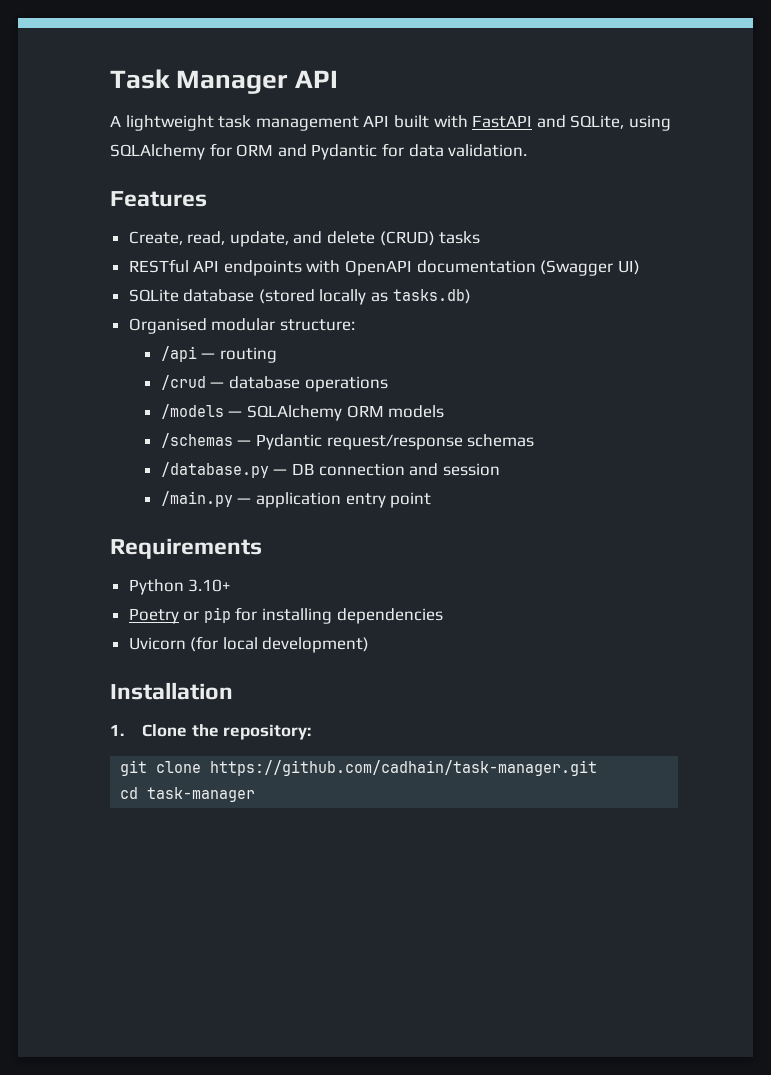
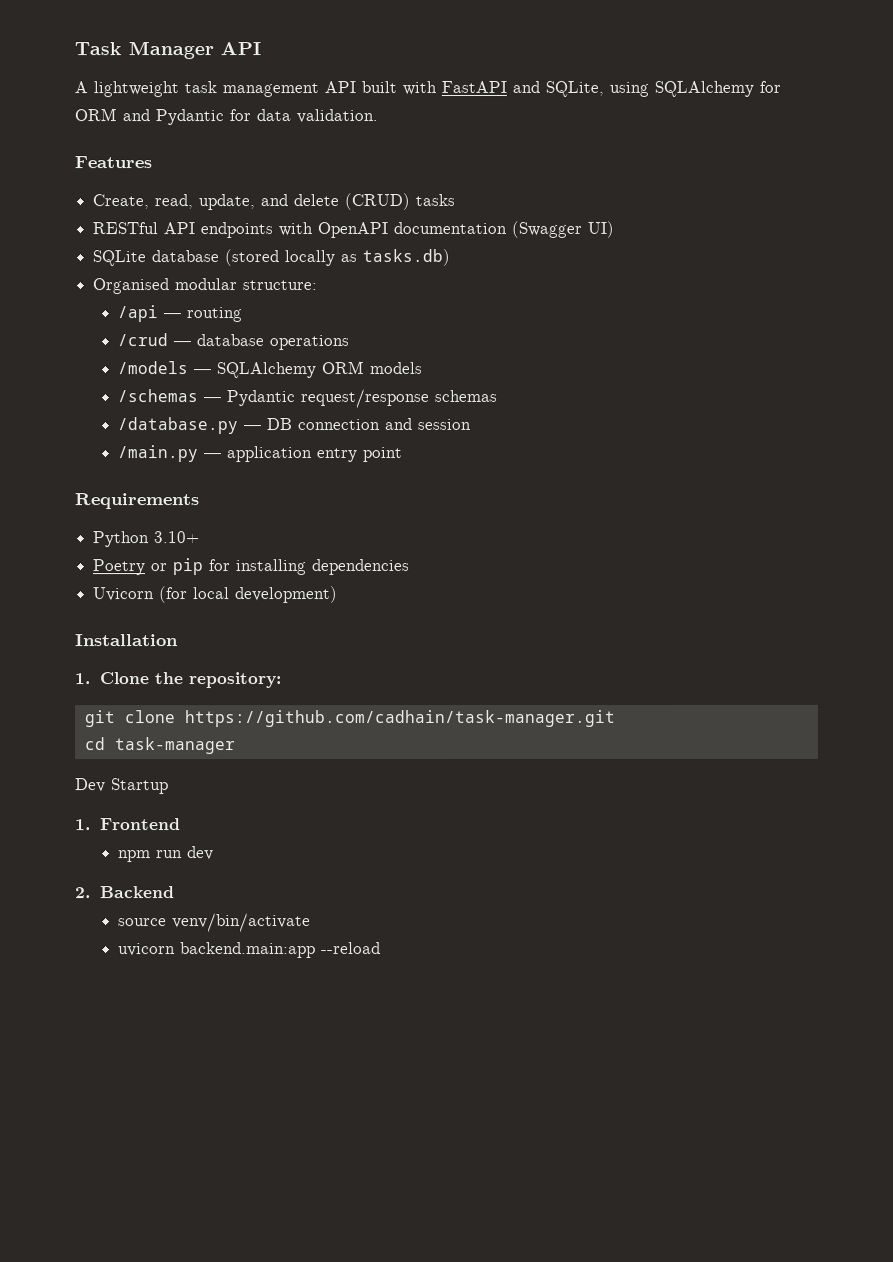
+ Dev Startup
+ 1. Frontend
+ npm run dev
+ 2. Backend
+ source venv/bin/activate
+ uvicorn backend.main:app --reload

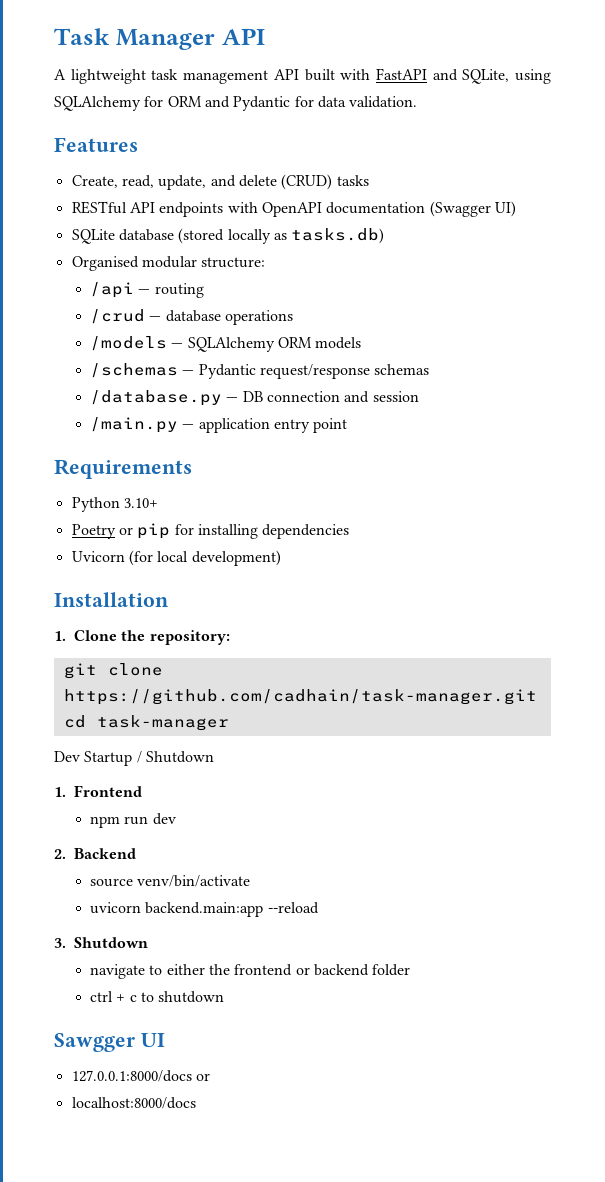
- Dev Startup
+ Dev Startup / Shutdown
+ 3. Shutdown
+ navigate to either the frontend or backend folder
+ ctrl + c to shutdown
+ Sawgger UI
+ 127.0.0.1:8000/docs or
+ localhost:8000/docs

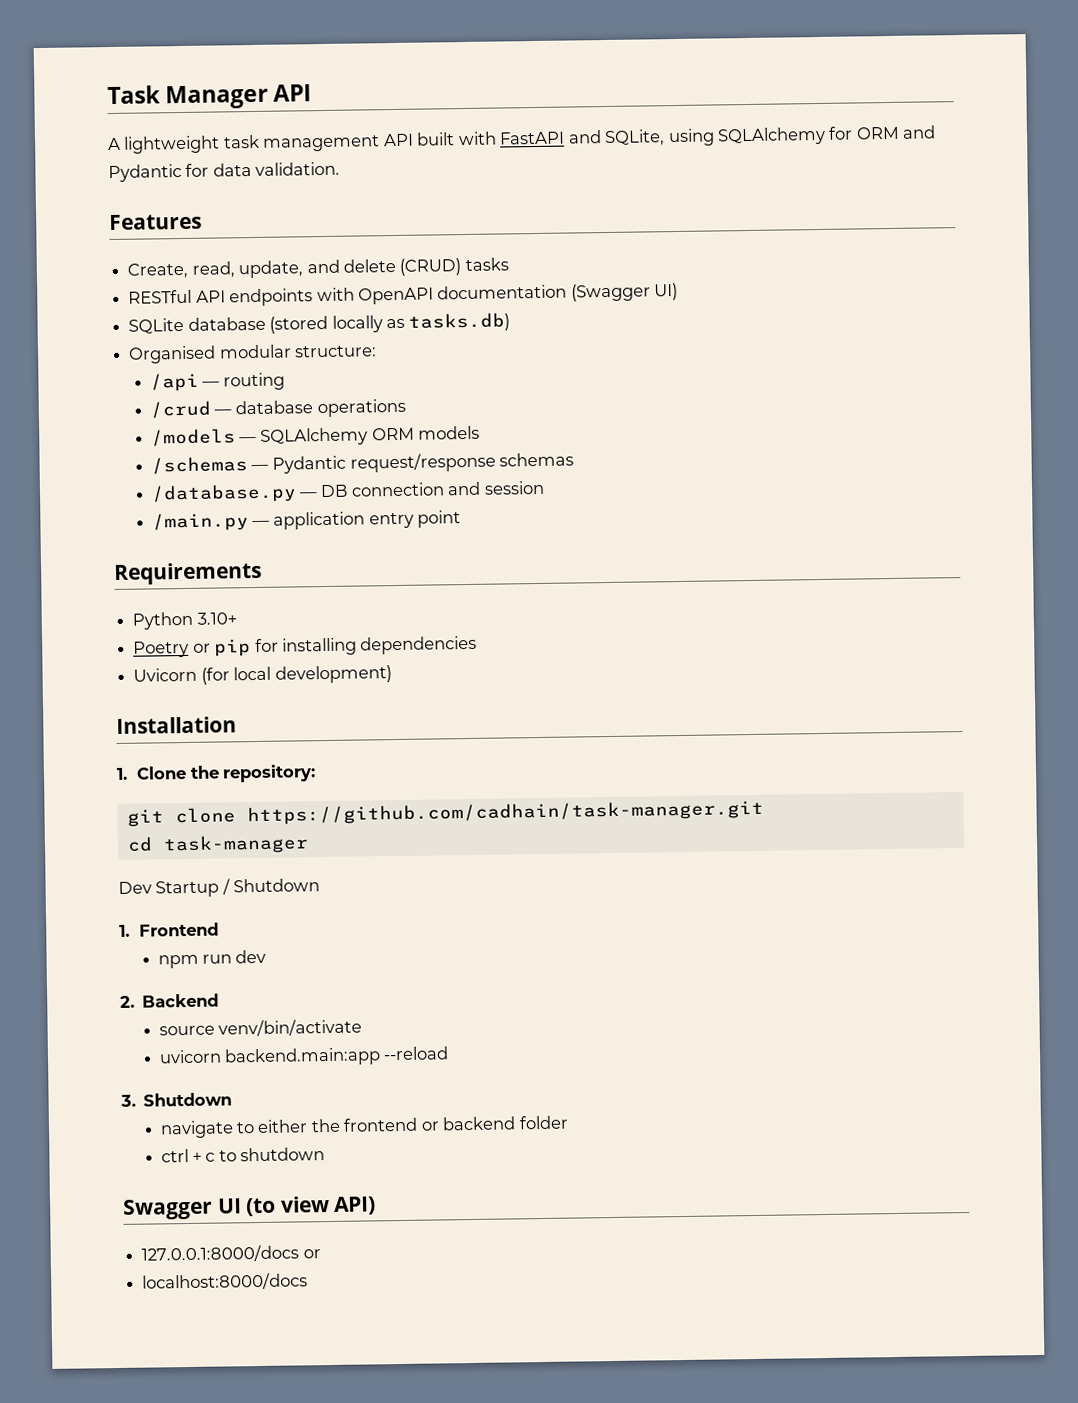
- Sawgger UI
+ Swagger UI (to view API)

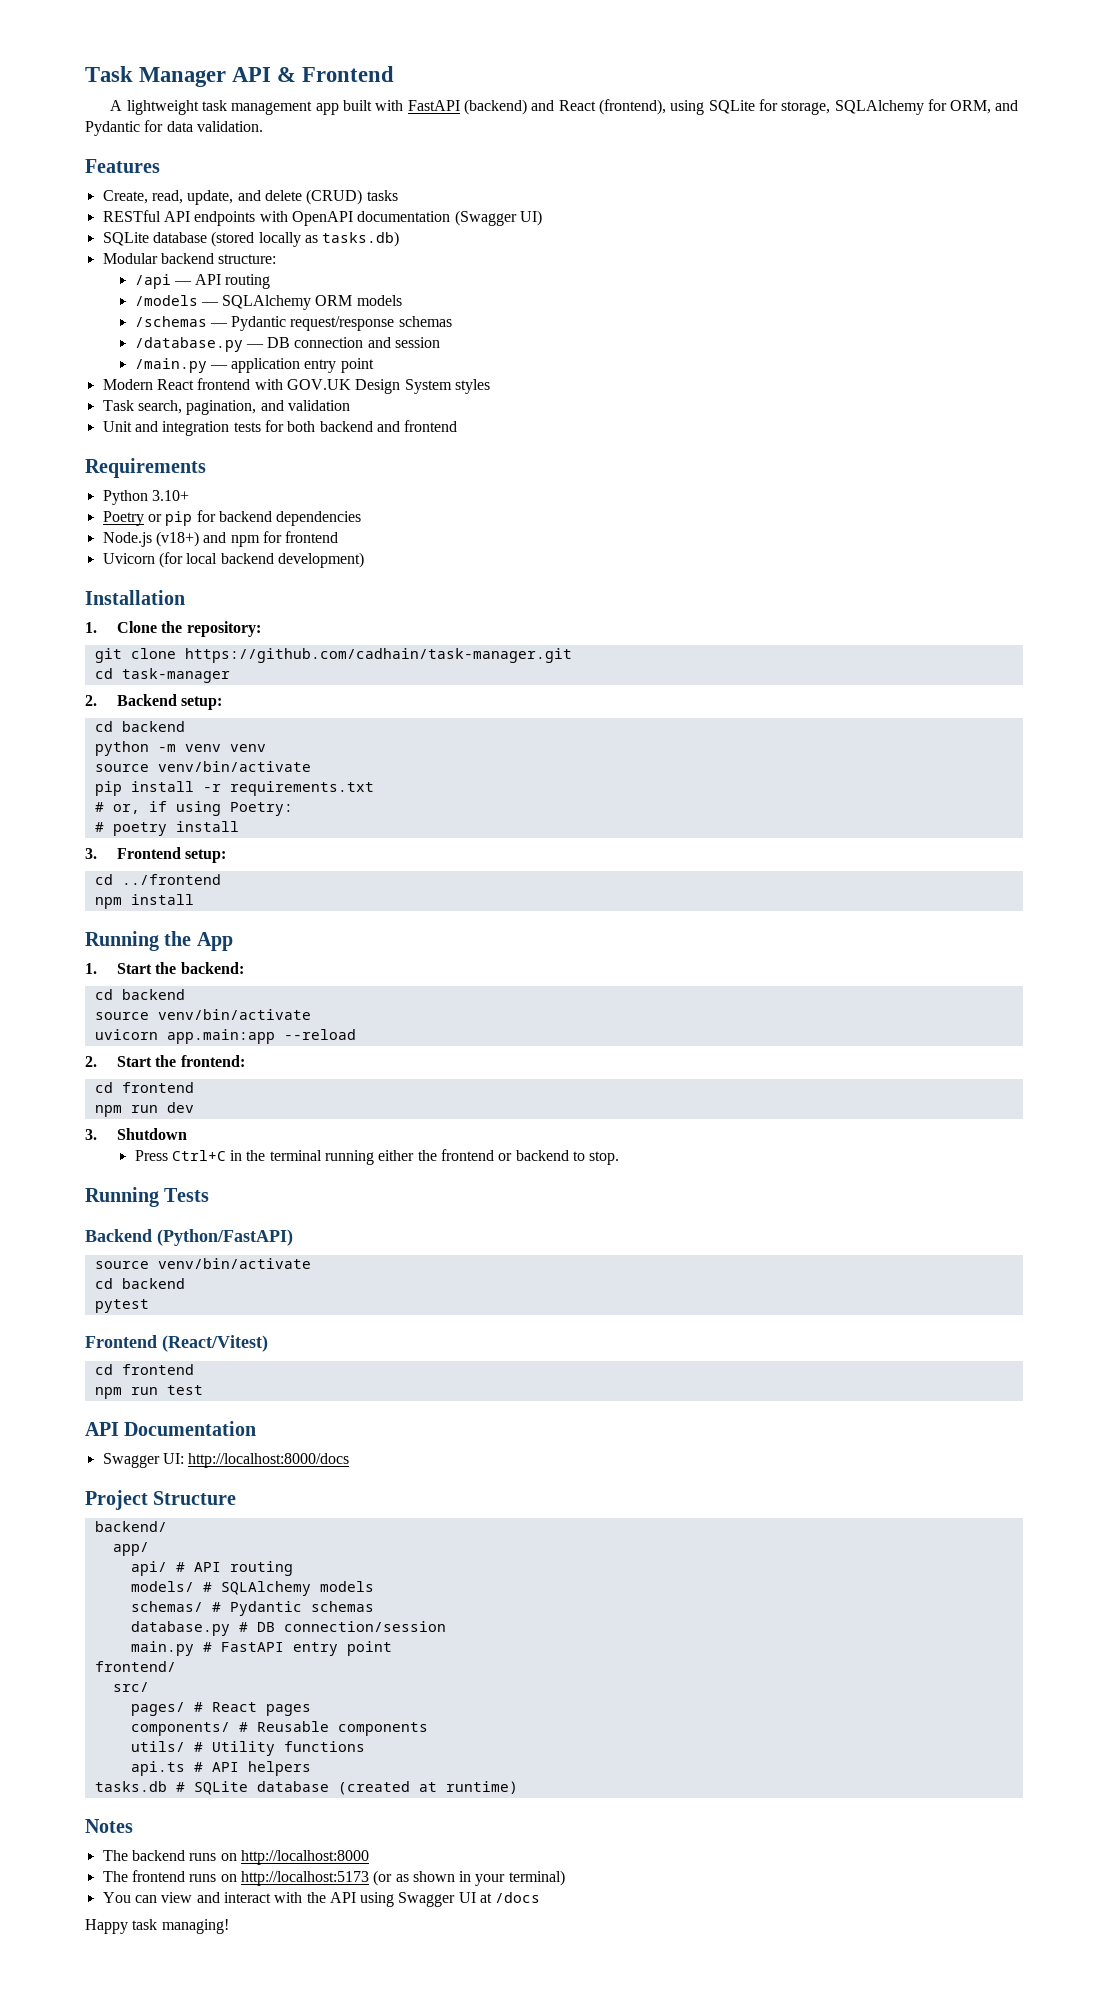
- Task Manager API
+ Task Manager API & Frontend
- A lightweight task management API built with FastAPI and SQLite, using SQLAlchemy for ORM and Pydantic for data validation.
+ A lightweight task management app built with FastAPI (backend) and React (frontend), using SQLite for storage, SQLAlchemy for ORM, and Pydantic for data validation.
- Organised modular structure:
+ Modular backend structure:
- /api — routing
- /crud — database operations
+ /api — API routing
+ Modern React frontend with GOV.UK Design System styles
+ Task search, pagination, and validation
+ Unit and integration tests for both backend and frontend
- Poetry or pip for installing dependencies
+ Poetry or pip for backend dependencies
+ Node.js (v18+) and npm for frontend
- Uvicorn (for local development)
+ Uvicorn (for local backend development)
- Dev Startup / Shutdown
- 1. Frontend
+ 2. Backend setup:
+ cd backend
+ python -m venv venv
+ source venv/bin/activate
+ pip install -r requirements.txt
+ # or, if using Poetry:
+ # poetry install
+ 3. Frontend setup:
+ cd ../frontend
+ npm install
+ Running the App
+ 1. Start the backend:
+ cd backend
+ source venv/bin/activate
+ uvicorn app.main:app --reload
+ 2. Start the frontend:
+ cd frontend
  npm run dev
- 2. Backend
+ 3. Shutdown
+ Press Ctrl+C in the terminal running either the frontend or backend to stop.
+ Running Tests
+ Backend (Python/FastAPI)
  source venv/bin/activate
- uvicorn backend.main:app --reload
- 3. Shutdown
- navigate to either the frontend or backend folder
- ctrl + c to shutdown
- Swagger UI (to view API)
- 127.0.0.1:8000/docs or
- localhost:8000/docs
+ cd backend
+ pytest
+ Frontend (React/Vitest)
+ cd frontend
+ npm run test
+ API Documentation
+ Swagger UI: http://localhost:8000/docs
+ Project Structure
+ backend/
+ app/
+ api/ # API routing
+ models/ # SQLAlchemy models
+ schemas/ # Pydantic schemas
+ database.py # DB connection/session
+ main.py # FastAPI entry point
+ frontend/
+ src/
+ pages/ # React pages
+ components/ # Reusable components
+ utils/ # Utility functions
+ api.ts # API helpers
+ tasks.db # SQLite database (created at runtime)
+ Notes
+ The backend runs on http://localhost:8000
+ The frontend runs on http://localhost:5173 (or as shown in your terminal)
+ You can view and interact with the API using Swagger UI at /docs
+ Happy task managing!

